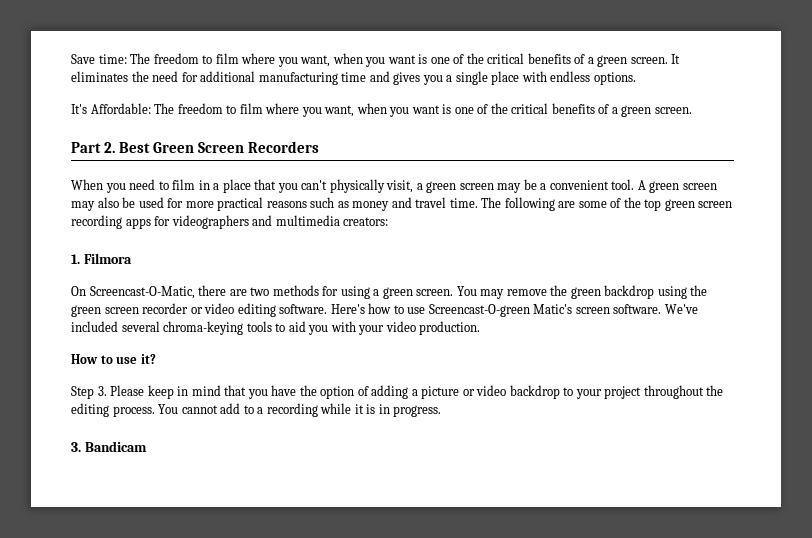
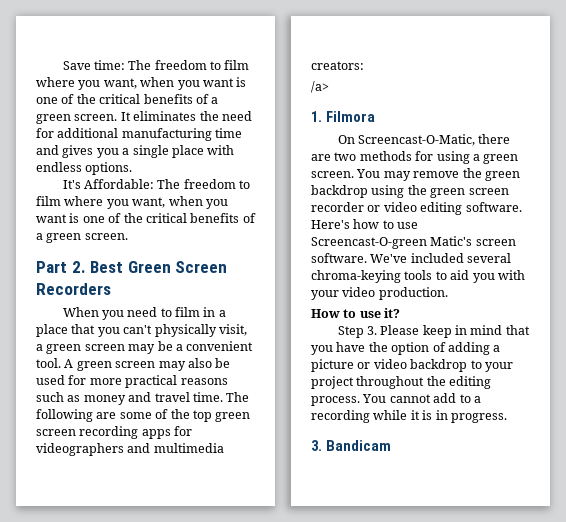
+ /a>

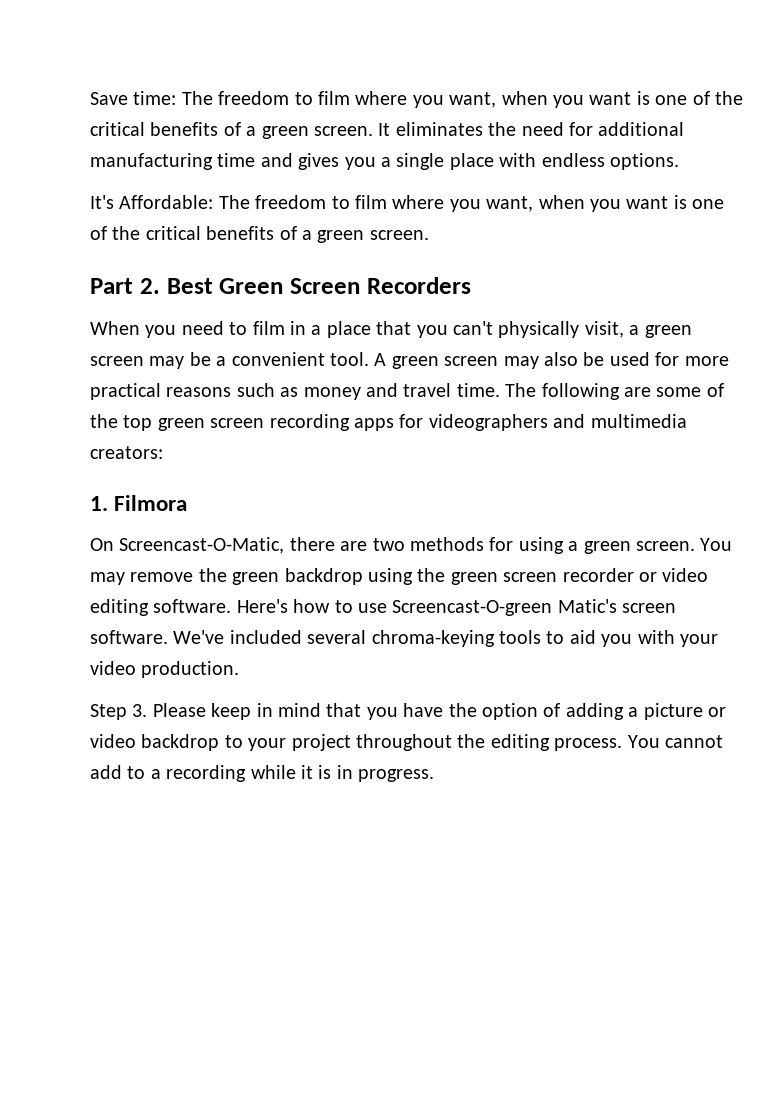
- /a>
- How to use it?
- 3. Bandicam

